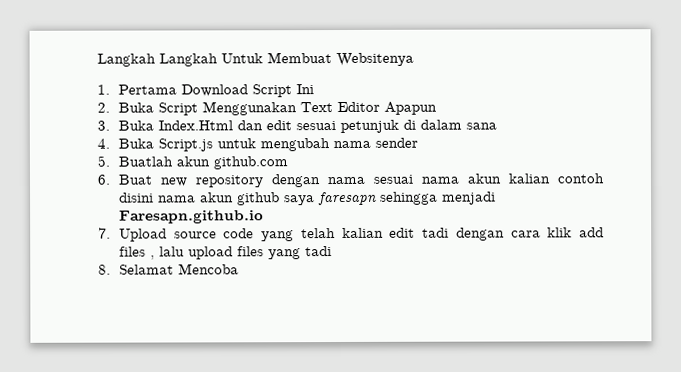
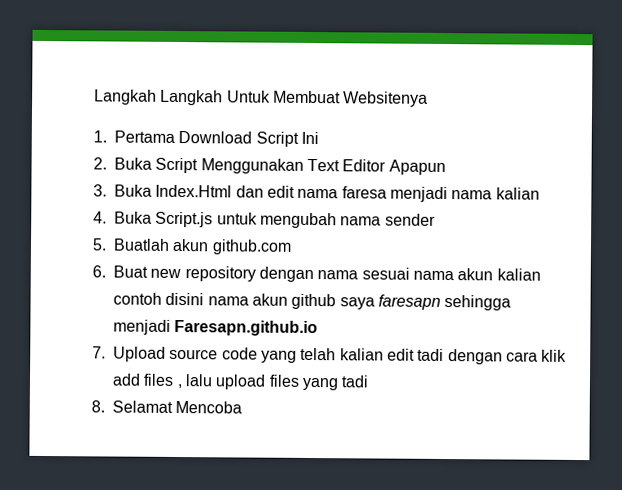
- 3. Buka Index.Html dan edit sesuai petunjuk di dalam sana
+ 3. Buka Index.Html dan edit nama faresa menjadi nama kalian

